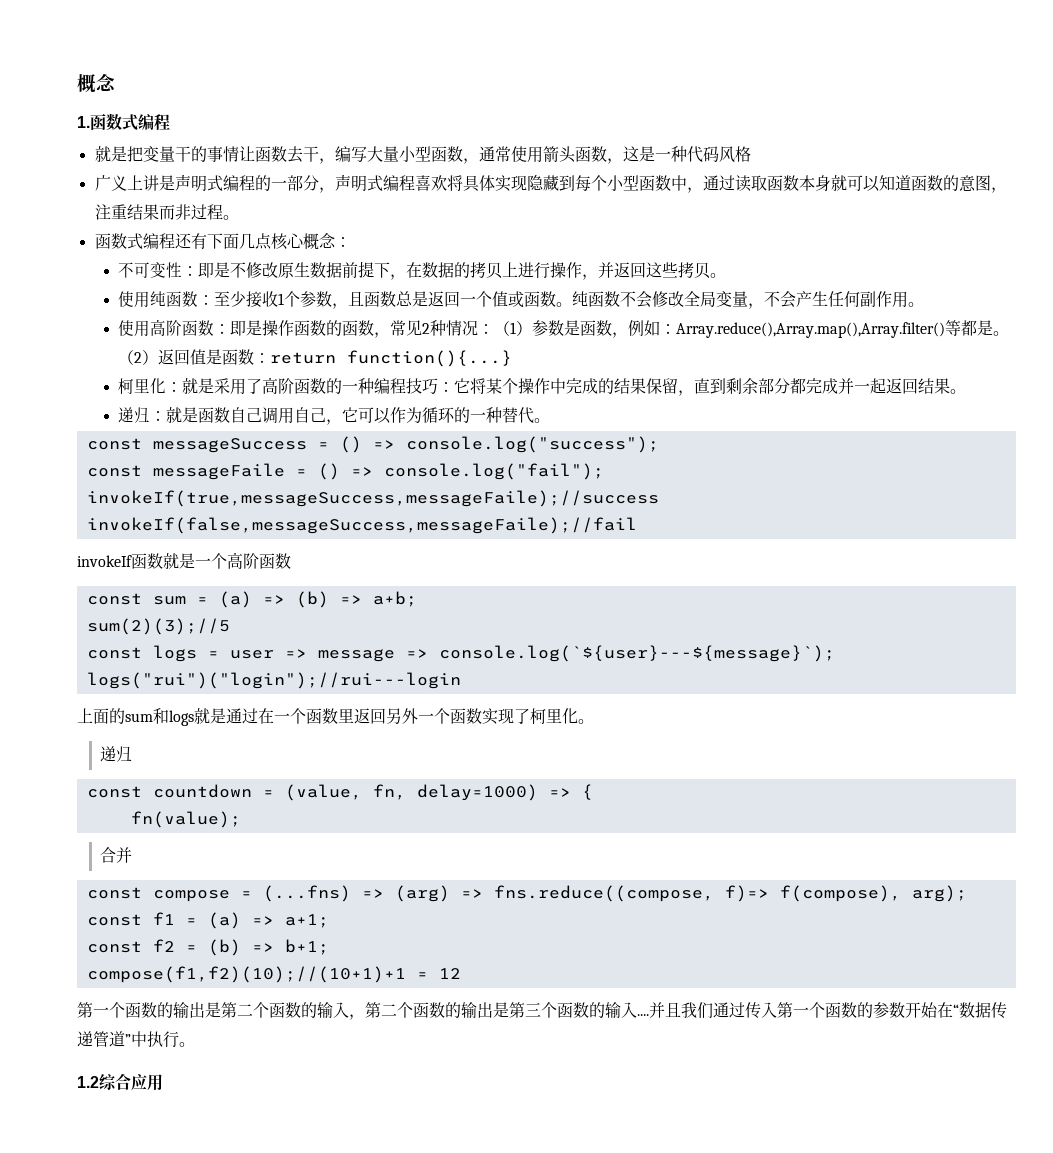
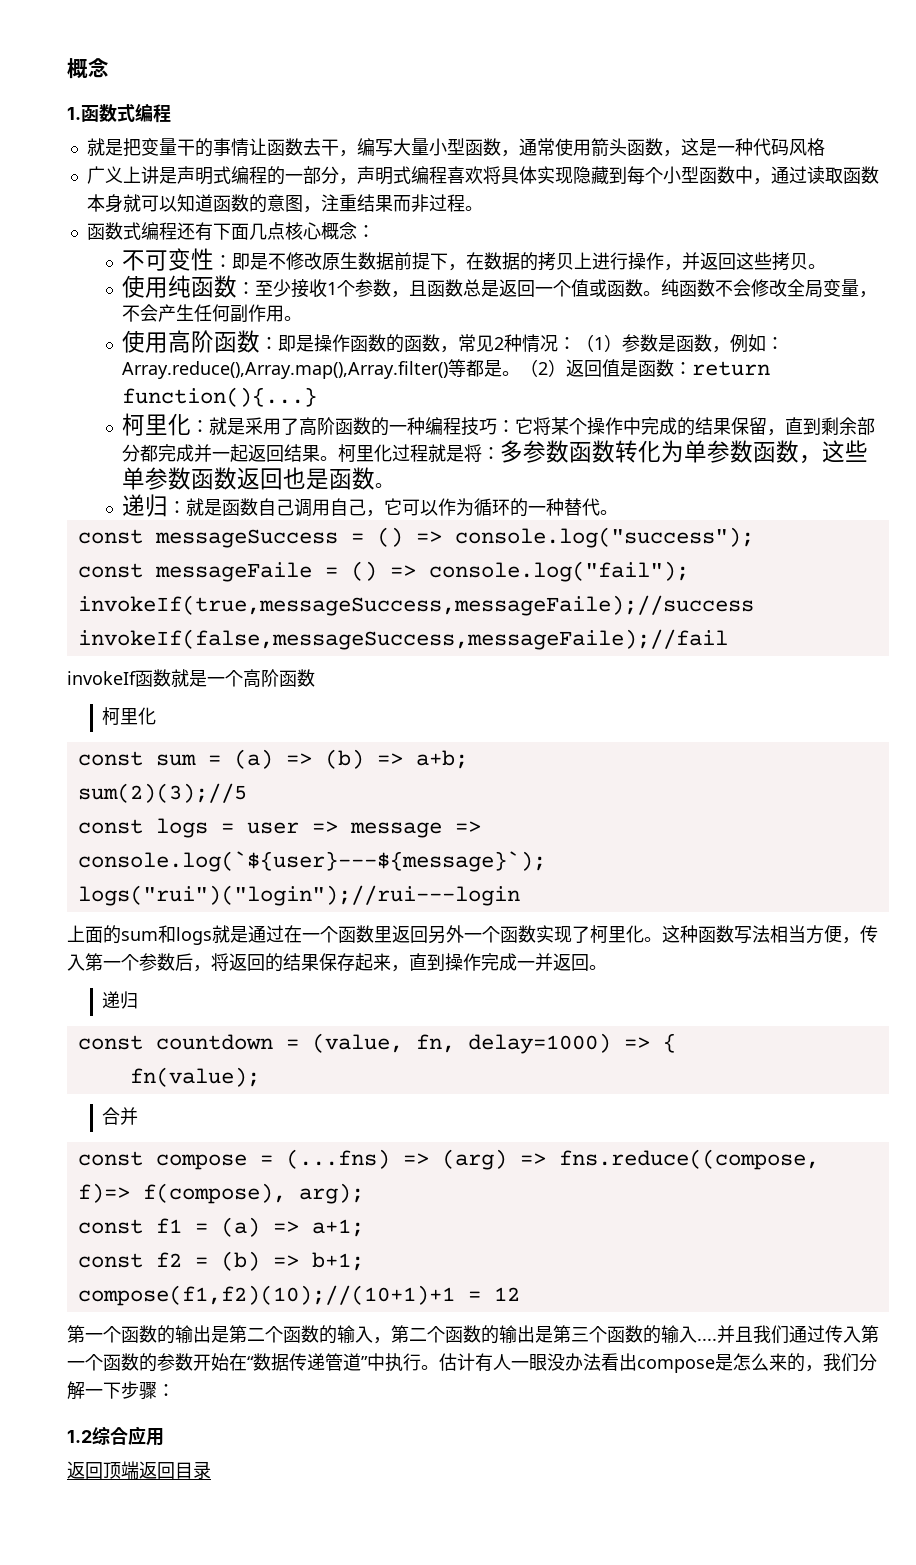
+ 柯里化过程就是将：多参数函数转化为单参数函数，这些单参数函数返回也是函数。
  invokeIf函数就是一个高阶函数
+ 柯里化
+ 这种函数写法相当方便，传入第一个参数后，将返回的结果保存起来，直到操作完成一并返回。
+ 估计有人一眼没办法看出compose是怎么来的，我们分解一下步骤：
+ 返回顶端返回目录

